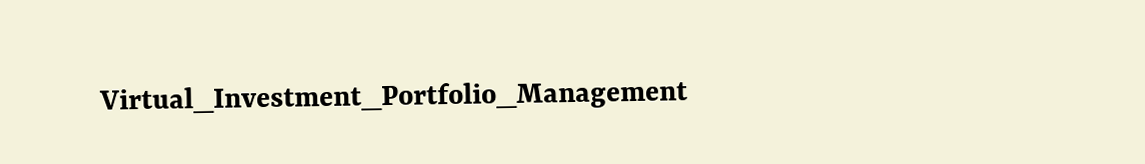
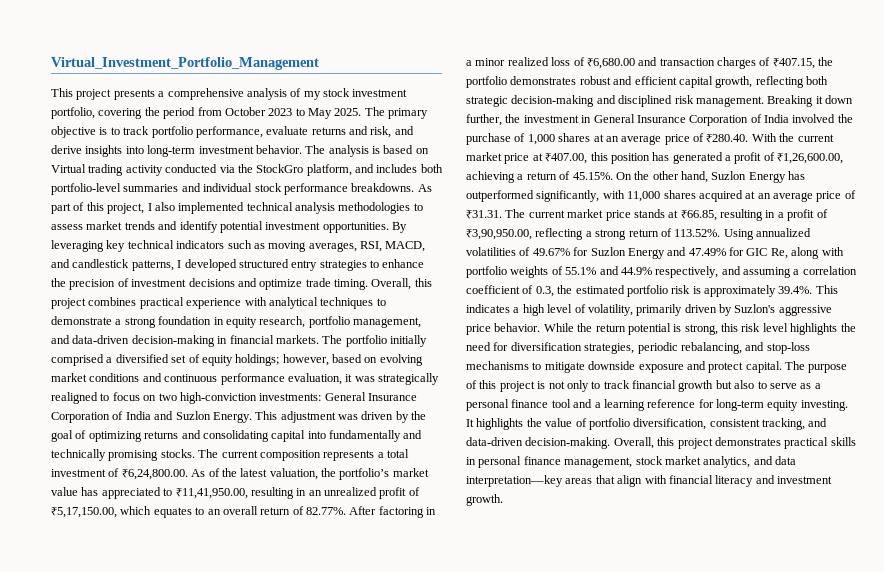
+ This project presents a comprehensive analysis of my stock investment portfolio, covering the period from October 2023 to May 2025. The primary objective is to track portfolio performance, evaluate returns and risk, and derive insights into long-term investment behavior. The analysis is based on Virtual trading activity conducted via the StockGro platform, and includes both portfolio-level summaries and individual stock performance breakdowns. As part of this project, I also implemented technical analysis methodologies to assess market trends and identify potential investment opportunities. By leveraging key technical indicators such as moving averages, RSI, MACD, and candlestick patterns, I developed structured entry strategies to enhance the precision of investment decisions and optimize trade timing. Overall, this project combines practical experience with analytical techniques to demonstrate a strong foundation in equity research, portfolio management, and data-driven decision-making in financial markets. The portfolio initially comprised a diversified set of equity holdings; however, based on evolving market conditions and continuous performance evaluation, it was strategically realigned to focus on two high-conviction investments: General Insurance Corporation of India and Suzlon Energy. This adjustment was driven by the goal of optimizing returns and consolidating capital into fundamentally and technically promising stocks. The current composition represents a total investment of ₹6,24,800.00. As of the latest valuation, the portfolio’s market value has appreciated to ₹11,41,950.00, resulting in an unrealized profit of ₹5,17,150.00, which equates to an overall return of 82.77%. After factoring in a minor realized loss of ₹6,680.00 and transaction charges of ₹407.15, the portfolio demonstrates robust and efficient capital growth, reflecting both strategic decision-making and disciplined risk management. Breaking it down further, the investment in General Insurance Corporation of India involved the purchase of 1,000 shares at an average price of ₹280.40. With the current market price at ₹407.00, this position has generated a profit of ₹1,26,600.00, achieving a return of 45.15%. On the other hand, Suzlon Energy has outperformed significantly, with 11,000 shares acquired at an average price of ₹31.31. The current market price stands at ₹66.85, resulting in a profit of ₹3,90,950.00, reflecting a strong return of 113.52%. Using annualized volatilities of 49.67% for Suzlon Energy and 47.49% for GIC Re, along with portfolio weights of 55.1% and 44.9% respectively, and assuming a correlation coefficient of 0.3, the estimated portfolio risk is approximately 39.4%. This indicates a high level of volatility, primarily driven by Suzlon's aggressive price behavior. While the return potential is strong, this risk level highlights the need for diversification strategies, periodic rebalancing, and stop-loss mechanisms to mitigate downside exposure and protect capital. The purpose of this project is not only to track financial growth but also to serve as a personal finance tool and a learning reference for long-term equity investing. It highlights the value of portfolio diversification, consistent tracking, and data-driven decision-making. Overall, this project demonstrates practical skills in personal finance management, stock market analytics, and data interpretation—key areas that align with financial literacy and investment growth.

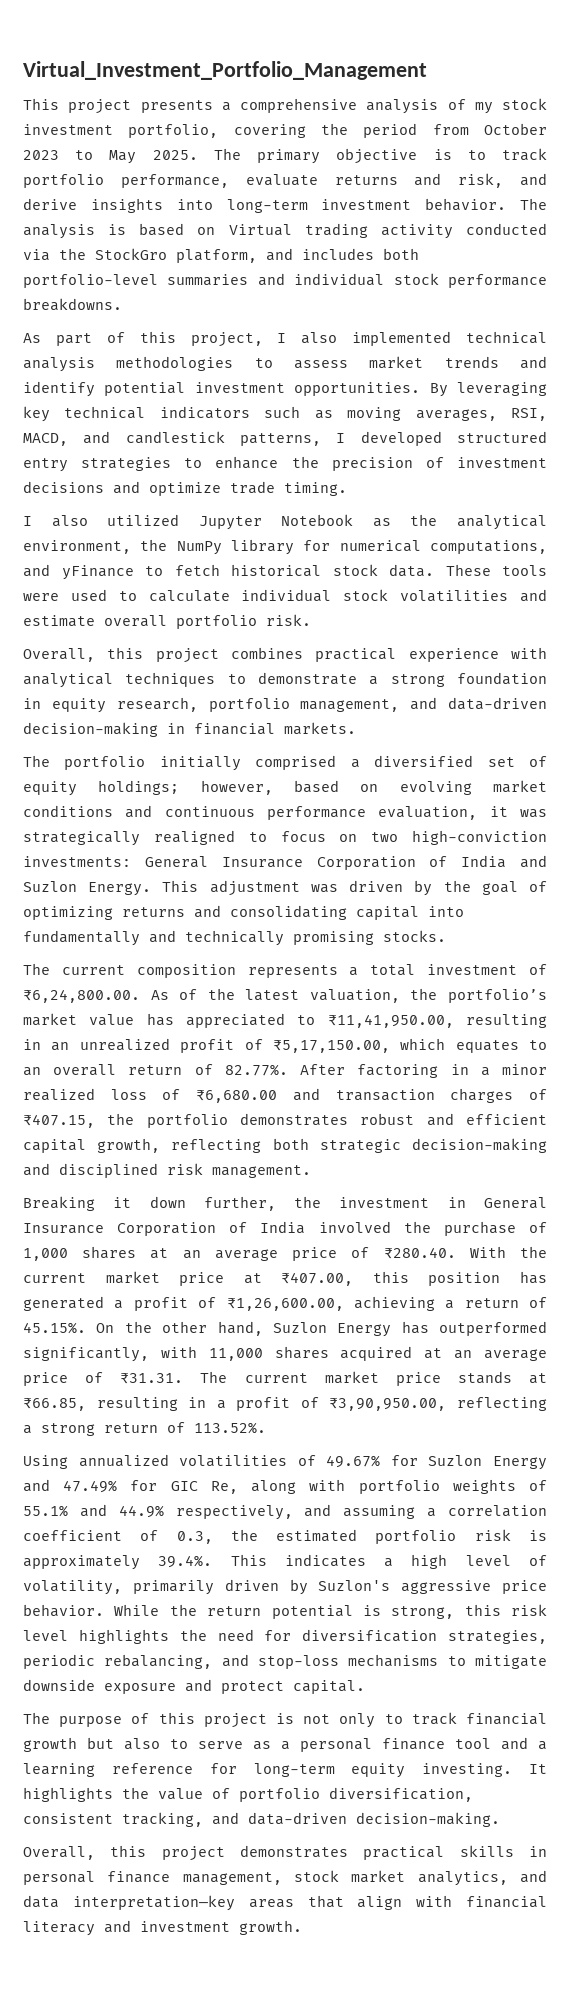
- The analysis is based on Virtual trading activity conducted via the StockGro platform, and includes both portfolio-level summaries and individual stock performance breakdowns. As part of this project, I also implemented technical analysis methodologies to assess market trends and identify potential investment opportunities.
+ The analysis is based on Virtual trading activity conducted via the StockGro platform, and includes both portfolio-level summaries and individual stock performance breakdowns.
+ As part of this project, I also implemented technical analysis methodologies to assess market trends and identify potential investment opportunities.
- By leveraging key technical indicators such as moving averages, RSI, MACD, and candlestick patterns, I developed structured entry strategies to enhance the precision of investment decisions and optimize trade timing. Overall, this project combines practical experience with analytical techniques to demonstrate a strong foundation in equity research, portfolio management, and data-driven decision-making in financial markets. The portfolio initially comprised a diversified set of equity holdings;
+ By leveraging key technical indicators such as moving averages, RSI, MACD, and candlestick patterns, I developed structured entry strategies to enhance the precision of investment decisions and optimize trade timing.
+ I also utilized Jupyter Notebook as the analytical environment, the NumPy library for numerical computations, and yFinance to fetch historical stock data. These tools were used to calculate individual stock volatilities and estimate overall portfolio risk.
+ Overall, this project combines practical experience with analytical techniques to demonstrate a strong foundation in equity research, portfolio management, and data-driven decision-making in financial markets.
+ The portfolio initially comprised a diversified set of equity holdings;
- This adjustment was driven by the goal of optimizing returns and consolidating capital into fundamentally and technically promising stocks. The current composition represents a total investment of ₹6,24,800.00. As of the latest valuation, the portfolio’s market value has appreciated to ₹11,41,950.00, resulting in an unrealized profit of ₹5,17,150.00, which equates to an overall return of 82.77%. After factoring in a minor realized loss of ₹6,680.00 and transaction charges of ₹407.15, the portfolio demonstrates robust and efficient capital growth, reflecting both strategic decision-making and disciplined risk management. Breaking it down further, the investment in General Insurance Corporation of India involved the purchase of 1,000 shares at an average price of ₹280.40. With the current market price at ₹407.00, this position has generated a profit of ₹1,26,600.00, achieving a return of 45.15%. On the other hand, Suzlon Energy has outperformed significantly, with 11,000 shares acquired at an average price of ₹31.31. The current market price stands at ₹66.85, resulting in a profit of ₹3,90,950.00, reflecting a strong return of 113.52%. Using annualized volatilities of 49.67% for Suzlon Energy and 47.49% for GIC Re, along with portfolio weights of 55.1% and 44.9% respectively, and assuming a correlation coefficient of 0.3, the estimated portfolio risk is approximately 39.4%. This indicates a high level of volatility, primarily driven by Suzlon's aggressive price behavior.
+ This adjustment was driven by the goal of optimizing returns and consolidating capital into fundamentally and technically promising stocks.
+ The current composition represents a total investment of ₹6,24,800.00. As of the latest valuation, the portfolio’s market value has appreciated to ₹11,41,950.00, resulting in an unrealized profit of ₹5,17,150.00, which equates to an overall return of 82.77%. After factoring in a minor realized loss of ₹6,680.00 and transaction charges of ₹407.15, the portfolio demonstrates robust and efficient capital growth, reflecting both strategic decision-making and disciplined risk management.
+ Breaking it down further, the investment in General Insurance Corporation of India involved the purchase of 1,000 shares at an average price of ₹280.40. With the current market price at ₹407.00, this position has generated a profit of ₹1,26,600.00, achieving a return of 45.15%. On the other hand, Suzlon Energy has outperformed significantly, with 11,000 shares acquired at an average price of ₹31.31. The current market price stands at ₹66.85, resulting in a profit of ₹3,90,950.00, reflecting a strong return of 113.52%.
+ Using annualized volatilities of 49.67% for Suzlon Energy and 47.49% for GIC Re, along with portfolio weights of 55.1% and 44.9% respectively, and assuming a correlation coefficient of 0.3, the estimated portfolio risk is approximately 39.4%. This indicates a high level of volatility, primarily driven by Suzlon's aggressive price behavior.
- While the return potential is strong, this risk level highlights the need for diversification strategies, periodic rebalancing, and stop-loss mechanisms to mitigate downside exposure and protect capital. The purpose of this project is not only to track financial growth but also to serve as a personal finance tool and a learning reference for long-term equity investing.
+ While the return potential is strong, this risk level highlights the need for diversification strategies, periodic rebalancing, and stop-loss mechanisms to mitigate downside exposure and protect capital.
+ The purpose of this project is not only to track financial growth but also to serve as a personal finance tool and a learning reference for long-term equity investing.
- It highlights the value of portfolio diversification, consistent tracking, and data-driven decision-making. Overall, this project demonstrates practical skills in personal finance management, stock market analytics, and data interpretation—key areas that align with financial literacy and investment growth.
+ It highlights the value of portfolio diversification, consistent tracking, and data-driven decision-making.
+ Overall, this project demonstrates practical skills in personal finance management, stock market analytics, and data interpretation—key areas that align with financial literacy and investment growth.

